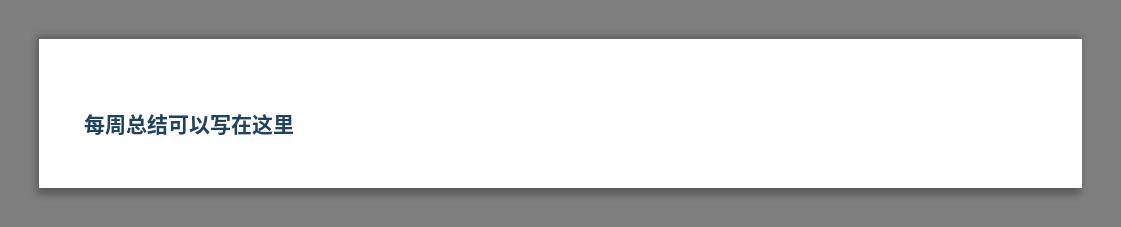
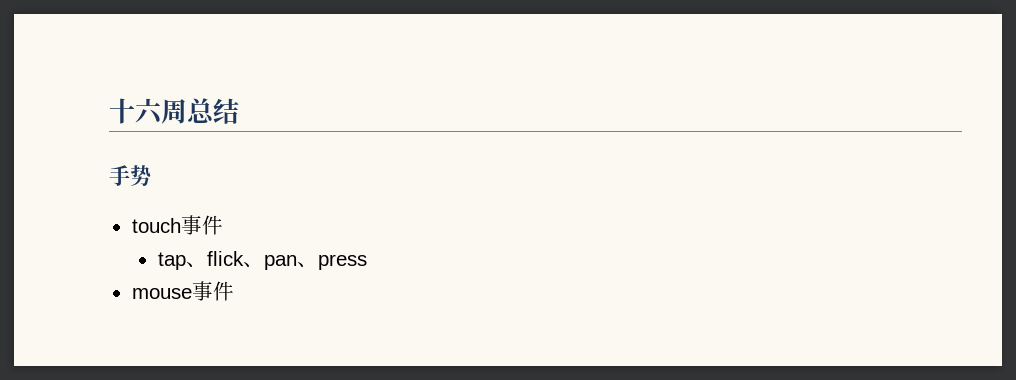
- 每周总结可以写在这里
+ 十六周总结
+ 手势
+ touch事件
+ tap、flick、pan、press
+ mouse事件

